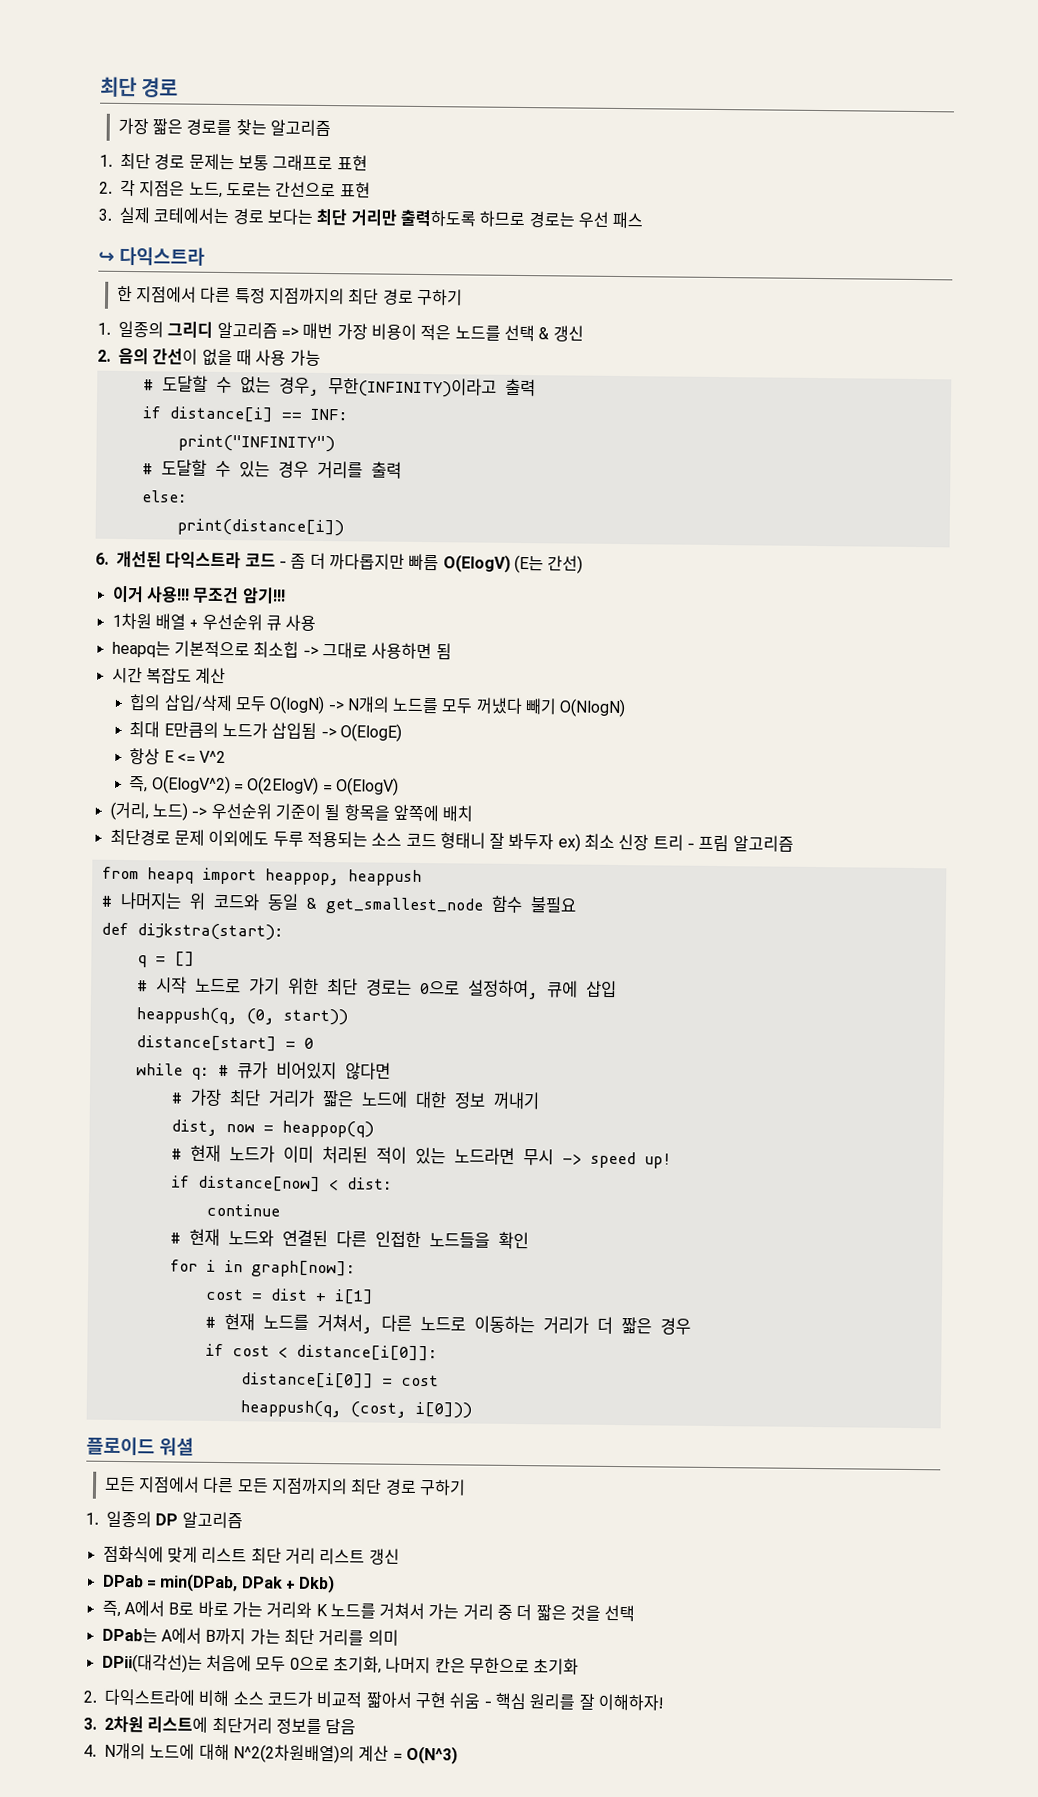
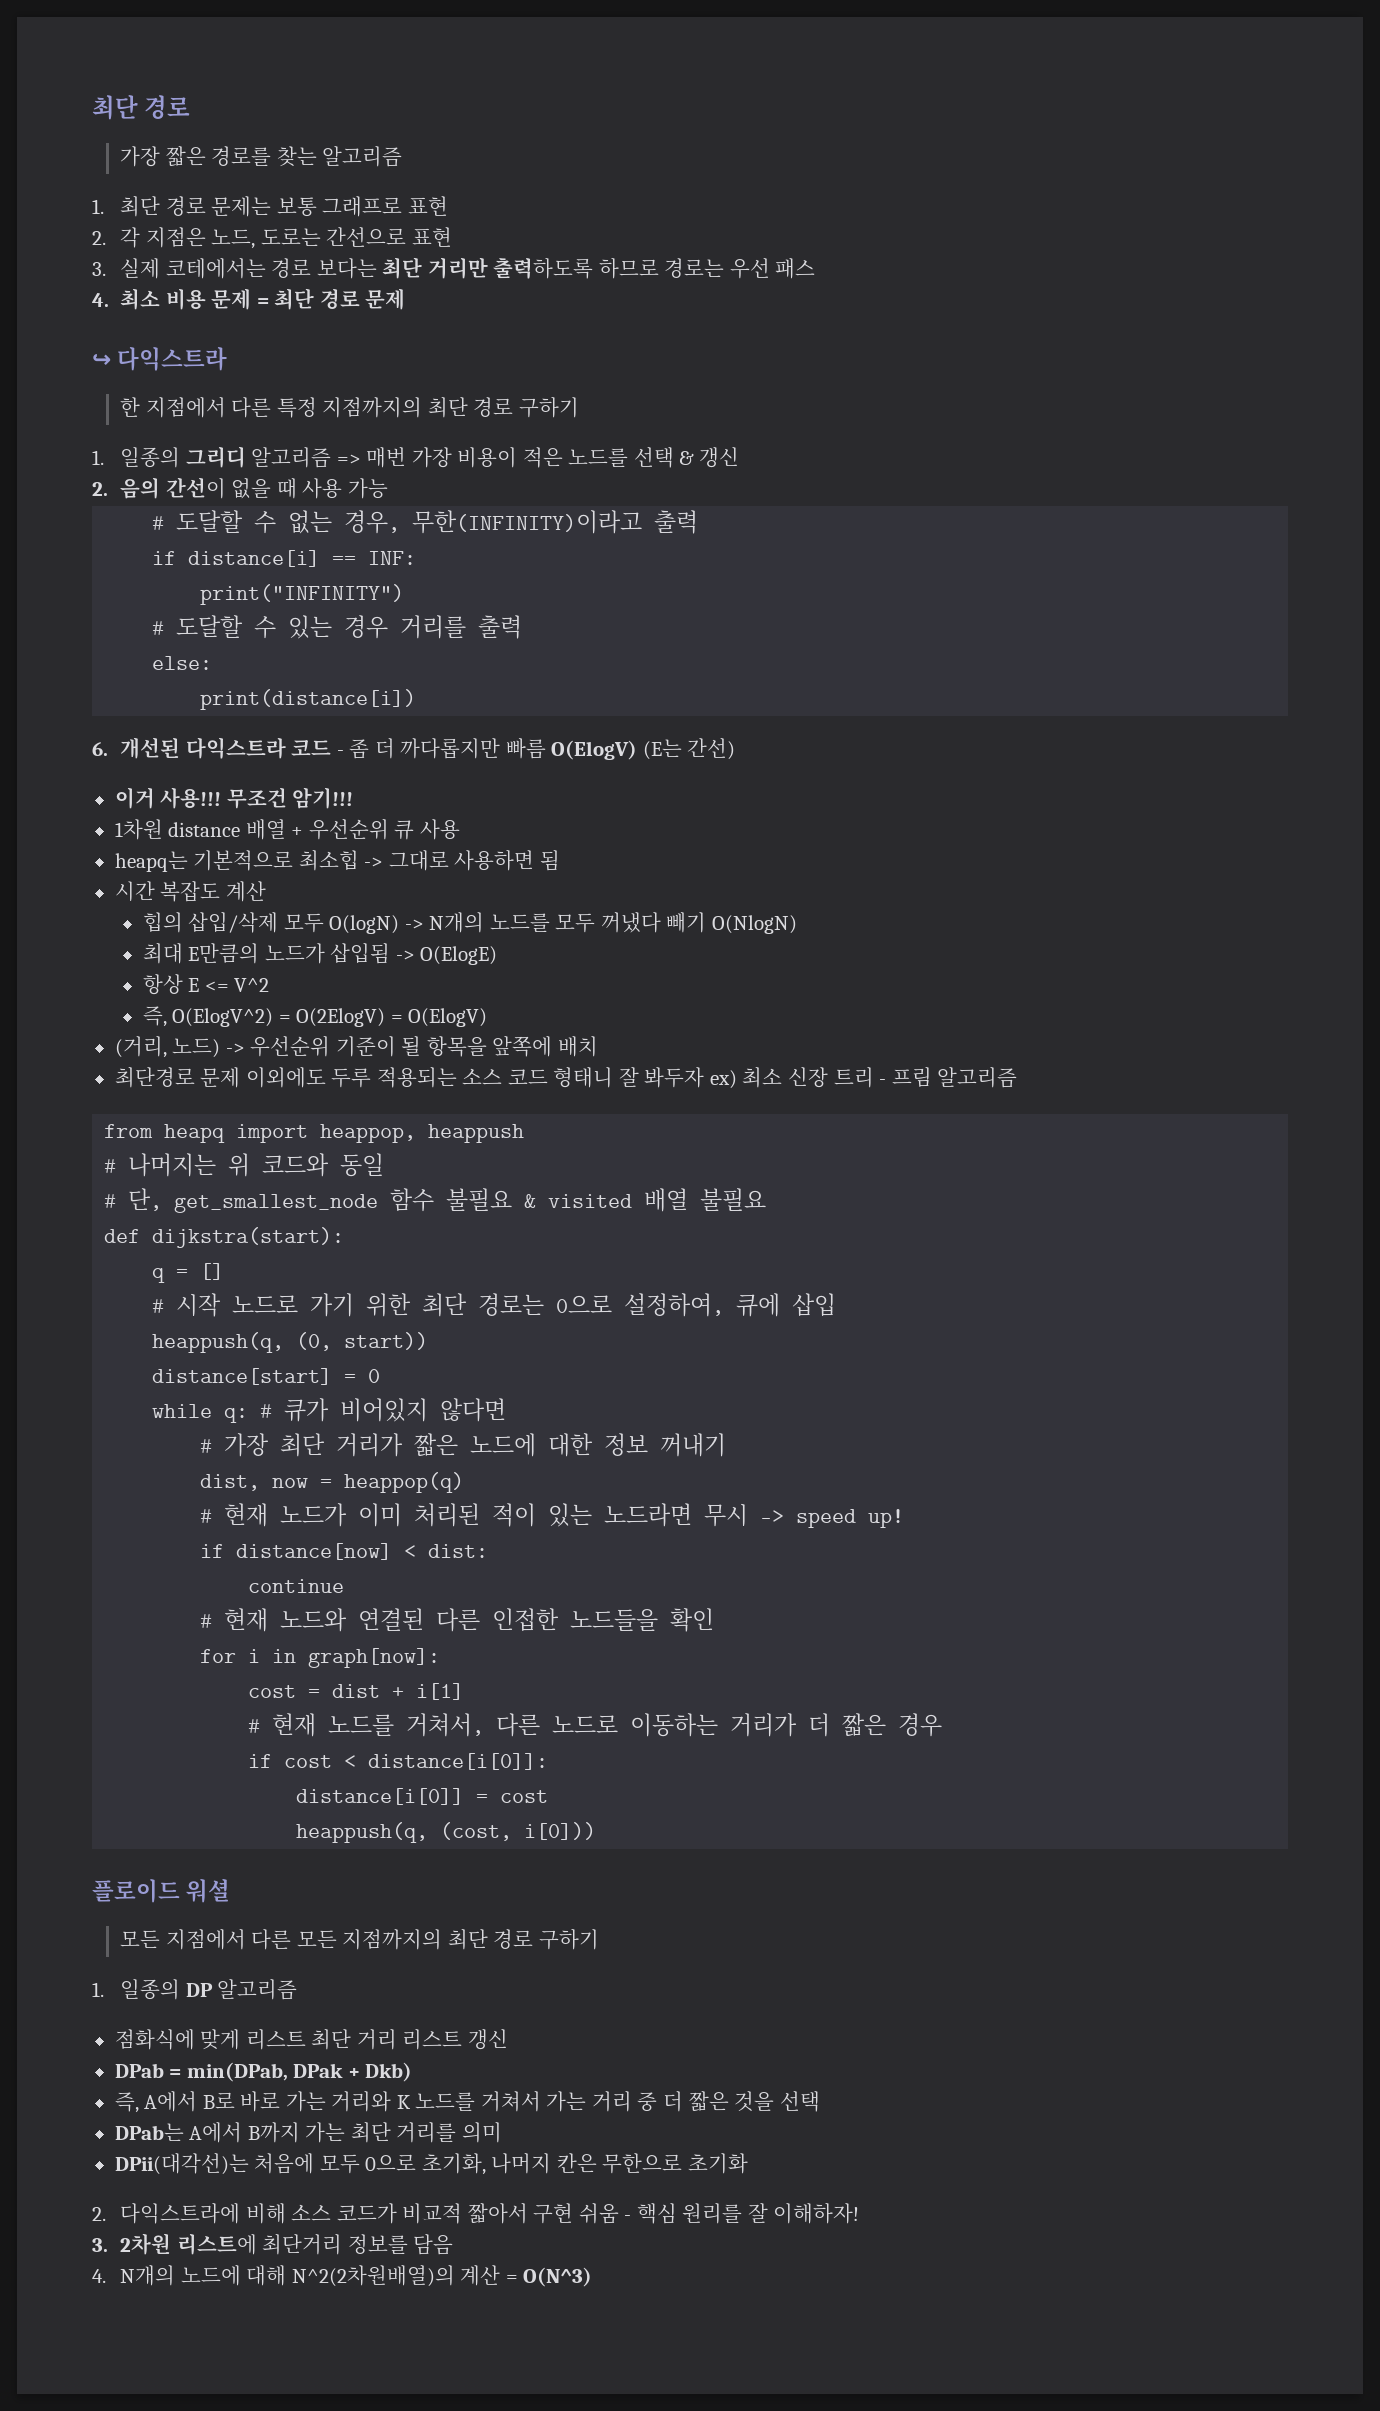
+ 4. 최소 비용 문제 = 최단 경로 문제
- 1차원 배열 + 우선순위 큐 사용
+ 1차원 distance 배열 + 우선순위 큐 사용
- # 나머지는 위 코드와 동일 & get_smallest_node 함수 불필요
+ # 나머지는 위 코드와 동일
+ # 단, get_smallest_node 함수 불필요 & visited 배열 불필요

